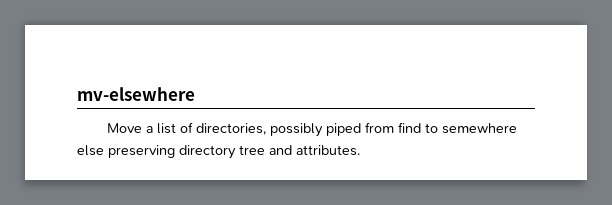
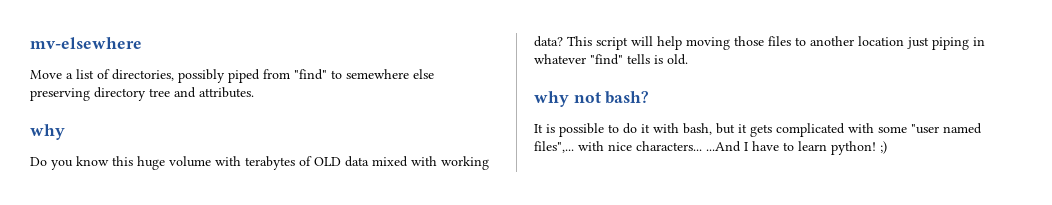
- Move a list of directories, possibly piped from find to semewhere else preserving directory tree and attributes.
+ Move a list of directories, possibly piped from "find" to semewhere else preserving directory tree and attributes.
+ why
+ Do you know this huge volume with terabytes of OLD data mixed with working data? This script will help moving those files to another location just piping in whatever "find" tells is old.
+ why not bash?
+ It is possible to do it with bash, but it gets complicated with some "user named files",... with nice characters... ...And I have to learn python! ;)

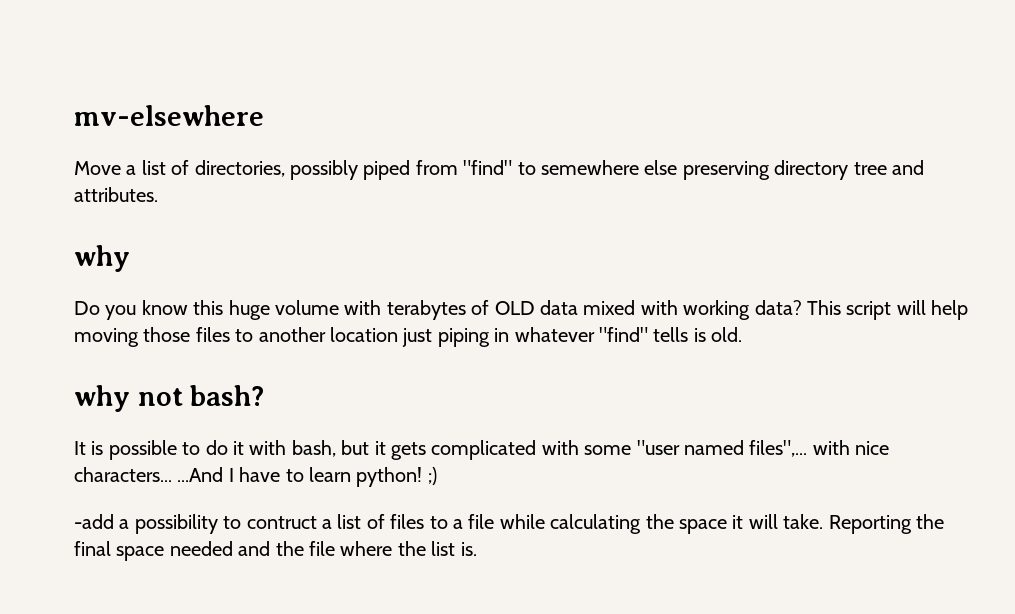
+ -add a possibility to contruct a list of files to a file while calculating the space it will take. Reporting the final space needed and the file where the list is.

